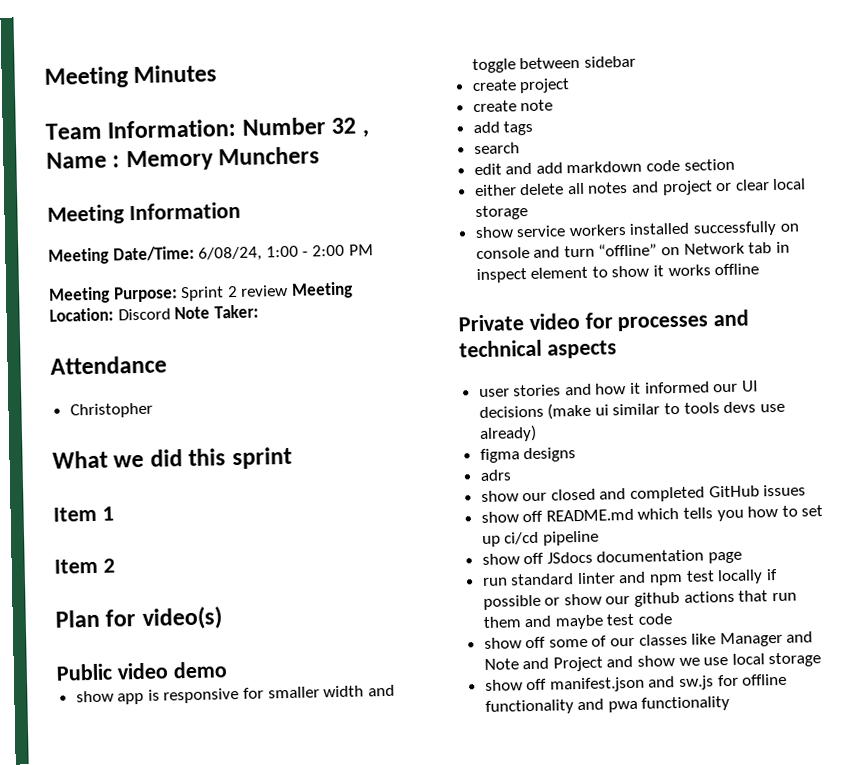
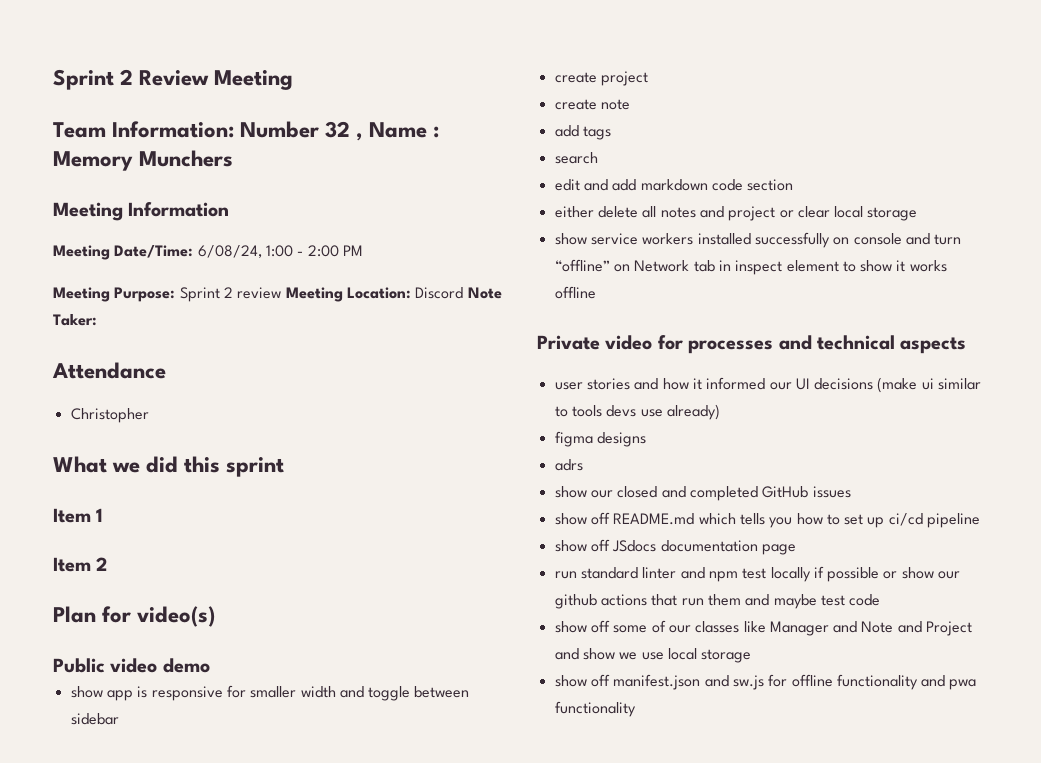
- Meeting Minutes
+ Sprint 2 Review Meeting

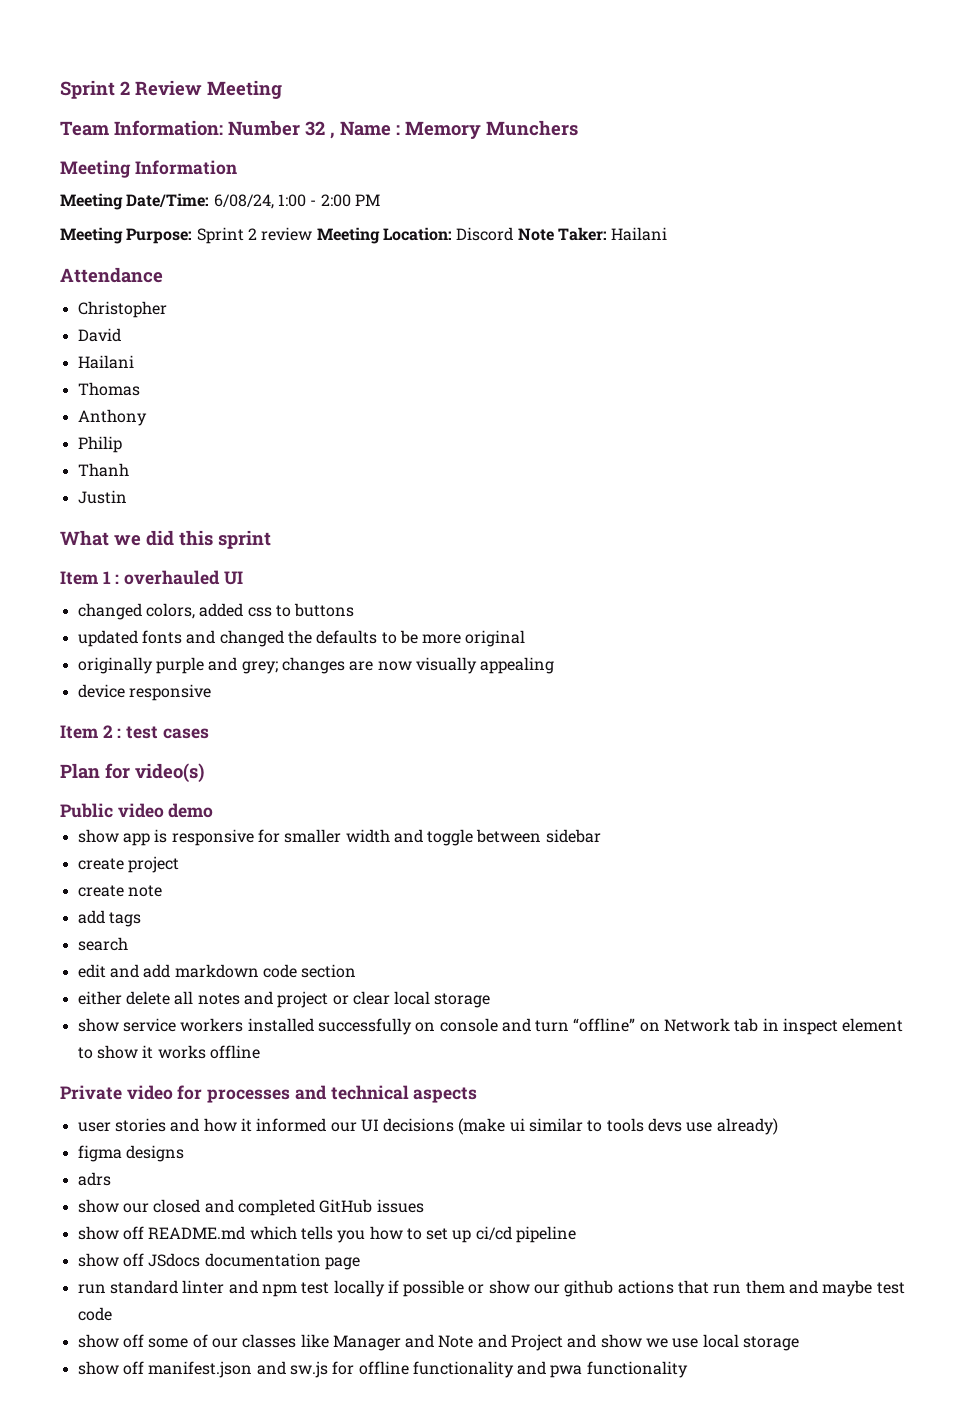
- Meeting Purpose: Sprint 2 review Meeting Location: Discord Note Taker:
+ Meeting Purpose: Sprint 2 review Meeting Location: Discord Note Taker: Hailani
+ David
+ Hailani
+ Thomas
+ Anthony
+ Philip
+ Thanh
+ Justin
- Item 1
+ Item 1 : overhauled UI
+ changed colors, added css to buttons
+ updated fonts and changed the defaults to be more original
+ originally purple and grey; changes are now visually appealing
+ device responsive
- Item 2
+ Item 2 : test cases

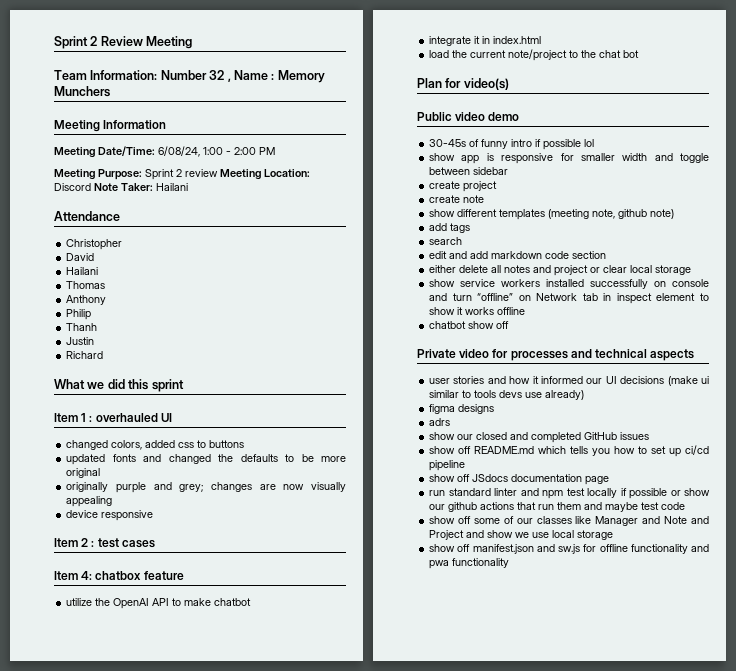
+ Richard
+ Item 4: chatbox feature
+ utilize the OpenAI API to make chatbot
+ integrate it in index.html
+ load the current note/project to the chat bot
+ 30-45s of funny intro if possible lol
+ show different templates (meeting note, github note)
+ chatbot show off

